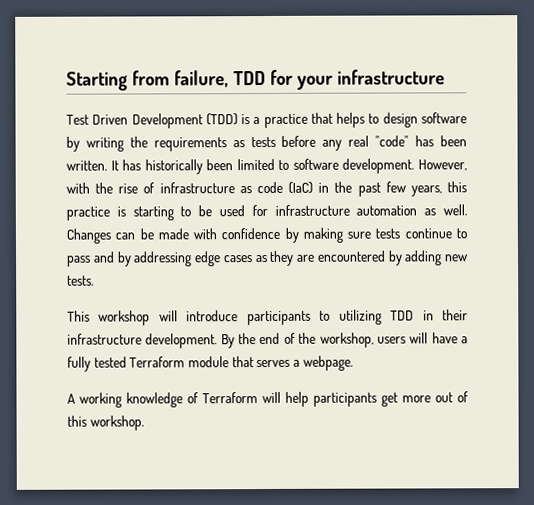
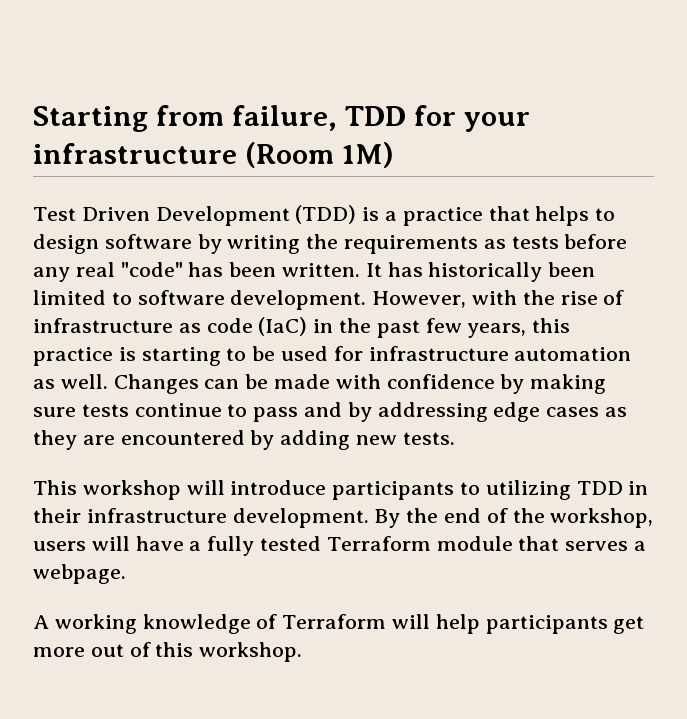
- Starting from failure, TDD for your infrastructure
+ Starting from failure, TDD for your infrastructure (Room 1M)

